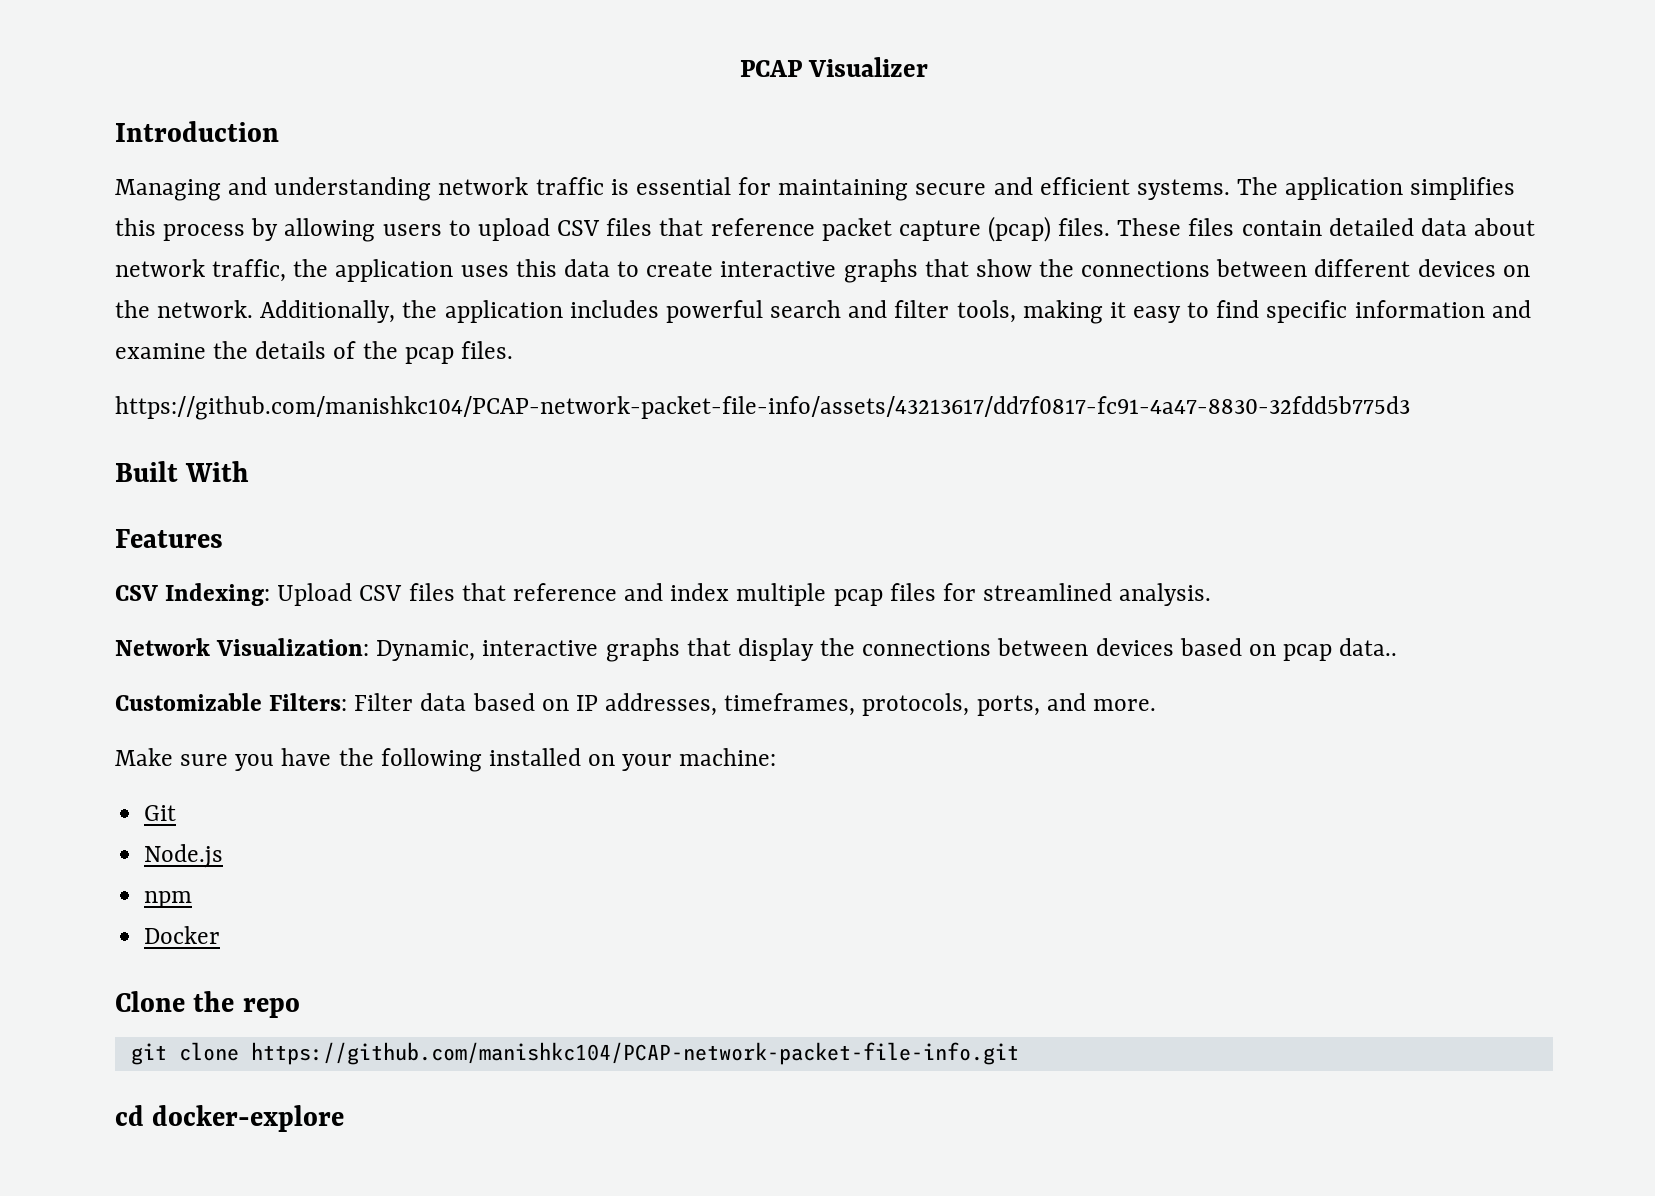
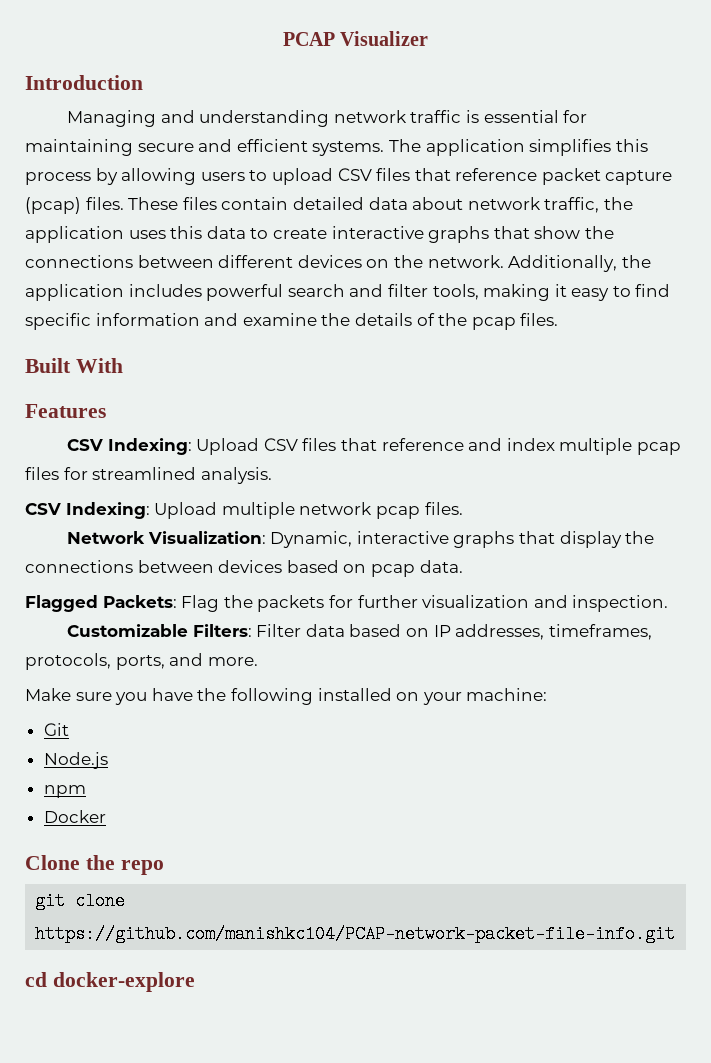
- https://github.com/manishkc104/PCAP-network-packet-file-info/assets/43213617/dd7f0817-fc91-4a47-8830-32fdd5b775d3
+ CSV Indexing: Upload multiple network pcap files.
- Network Visualization: Dynamic, interactive graphs that display the connections between devices based on pcap data..
+ Network Visualization: Dynamic, interactive graphs that display the connections between devices based on pcap data.
+ Flagged Packets: Flag the packets for further visualization and inspection.

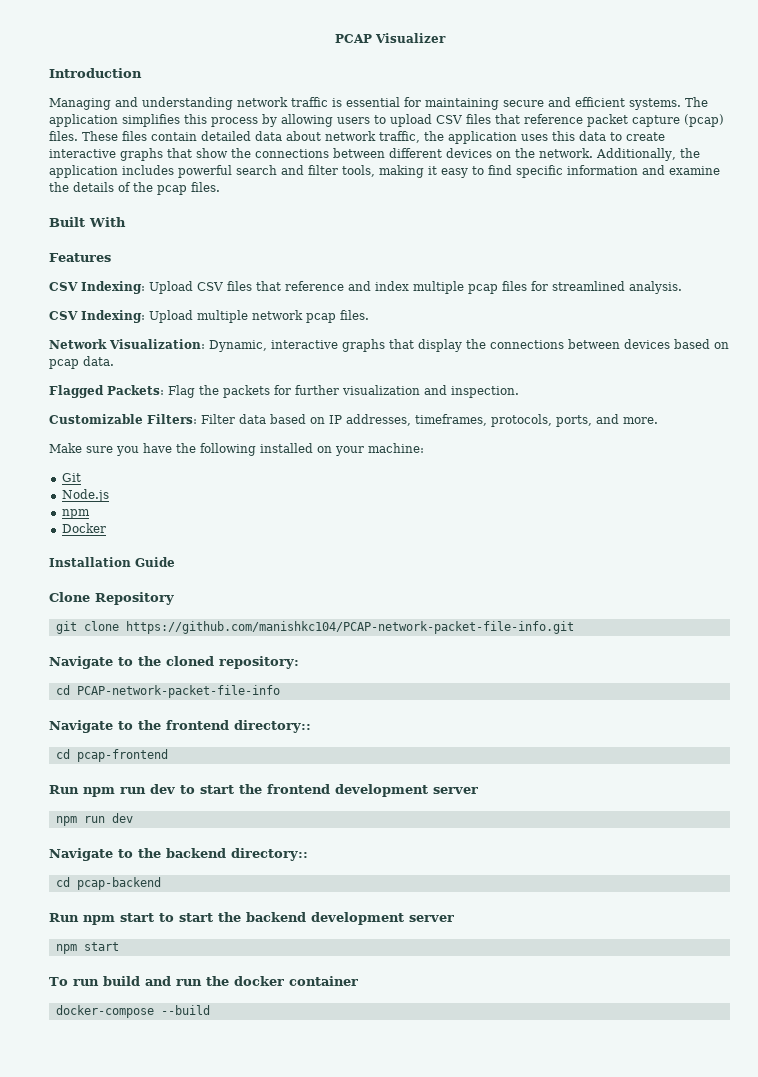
+ Installation Guide
- Clone the repo
+ Clone Repository
- cd docker-explore
+ Navigate to the cloned repository:
+ cd PCAP-network-packet-file-info
+ Navigate to the frontend directory::
+ cd pcap-frontend
+ Run npm run dev to start the frontend development server
+ npm run dev
+ Navigate to the backend directory::
+ cd pcap-backend
+ Run npm start to start the backend development server
+ npm start
+ To run build and run the docker container
+ docker-compose --build

